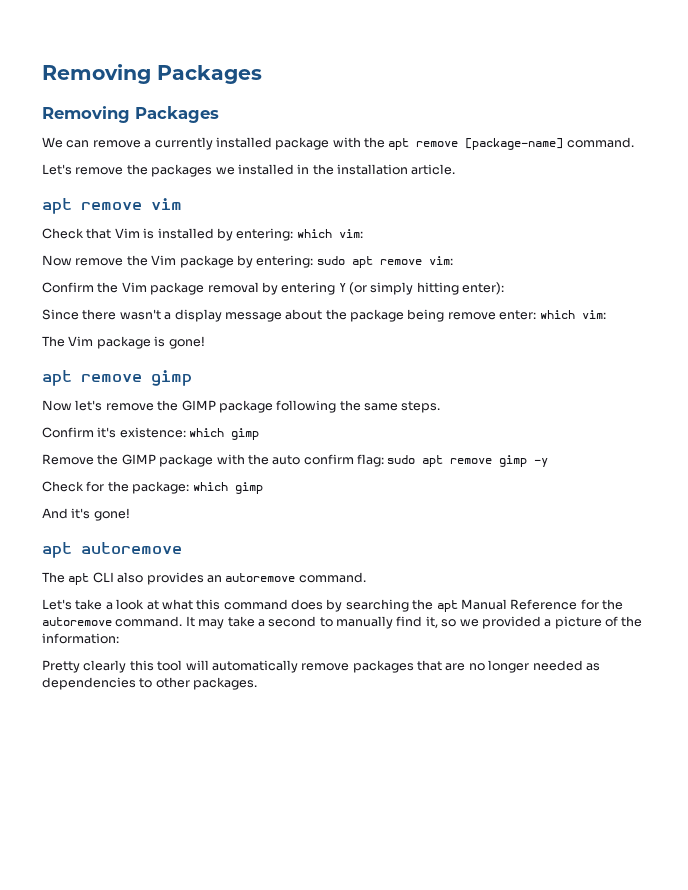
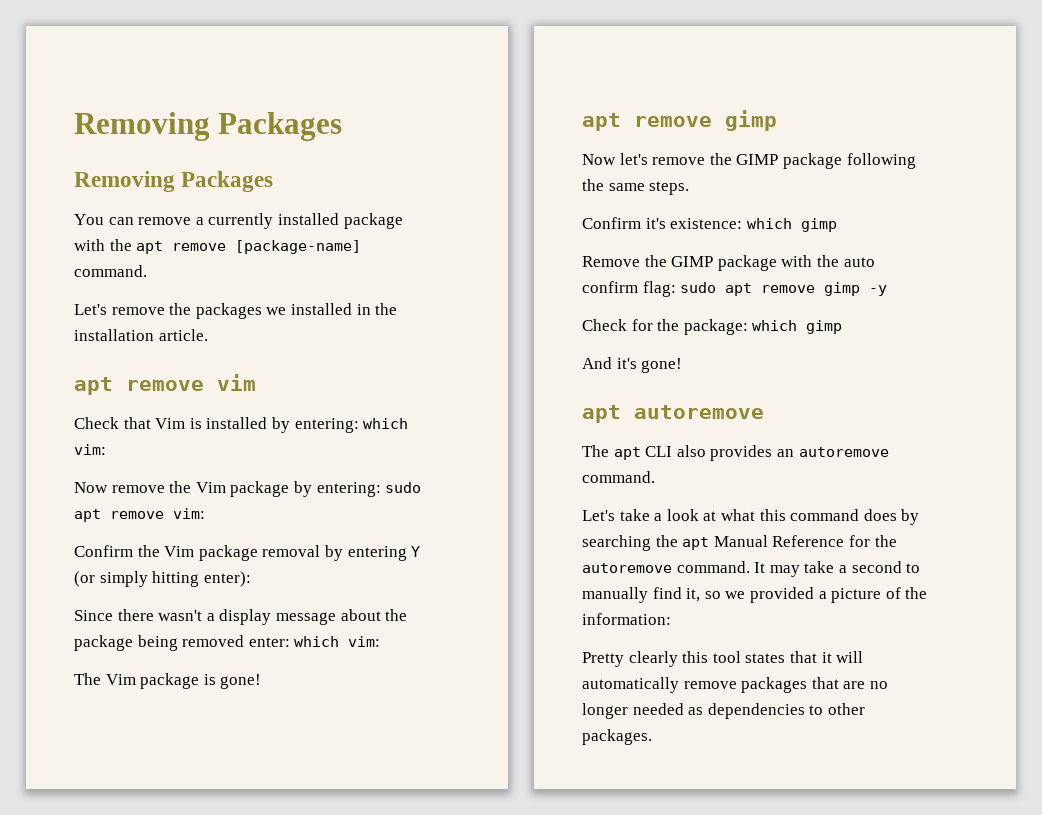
- We can remove a currently installed package with the apt remove [package-name] command.
+ You can remove a currently installed package with the apt remove [package-name] command.
- Since there wasn't a display message about the package being remove enter: which vim:
+ Since there wasn't a display message about the package being removed enter: which vim:
- Pretty clearly this tool will automatically remove packages that are no longer needed as dependencies to other packages.
+ Pretty clearly this tool states that it will automatically remove packages that are no longer needed as dependencies to other packages.

